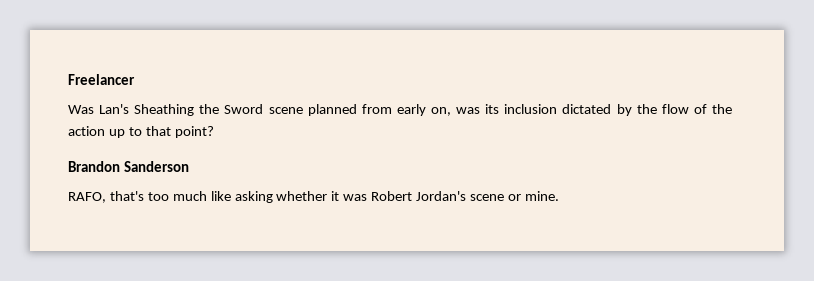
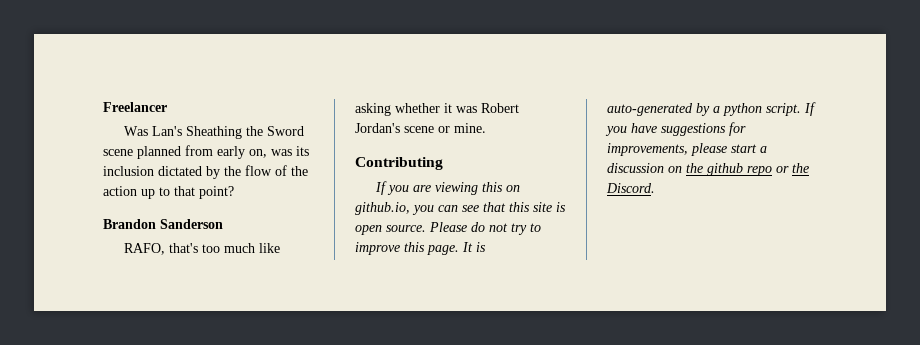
+ Contributing
+ If you are viewing this on github.io, you can see that this site is open source. Please do not try to improve this page. It is auto-generated by a python script. If you have suggestions for improvements, please start a discussion on the github repo or the Discord.

